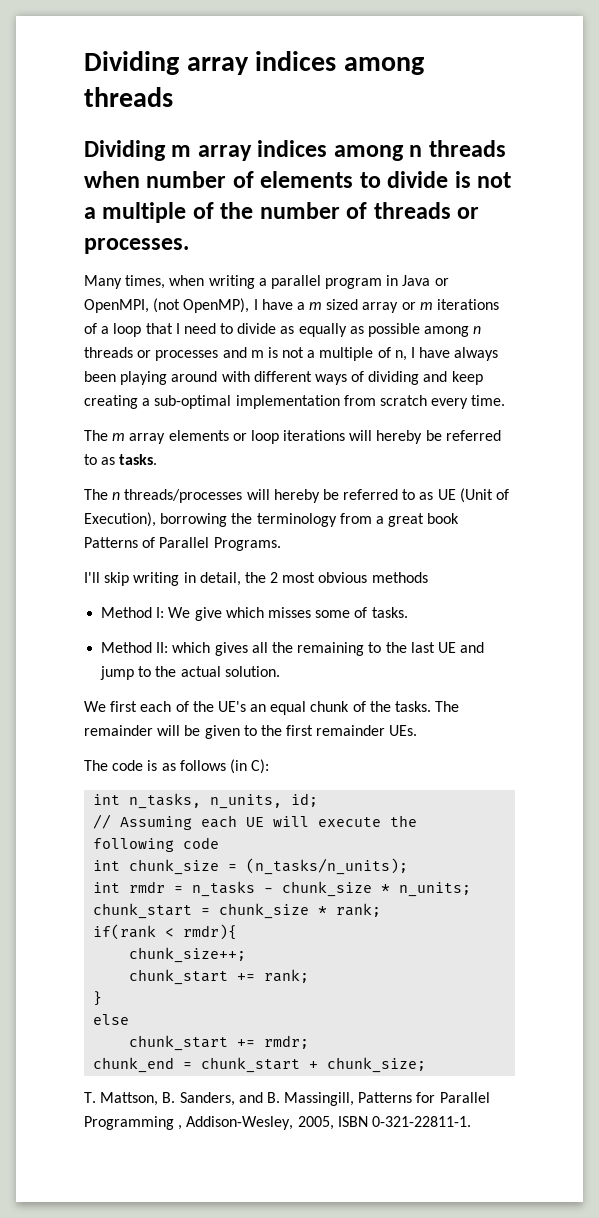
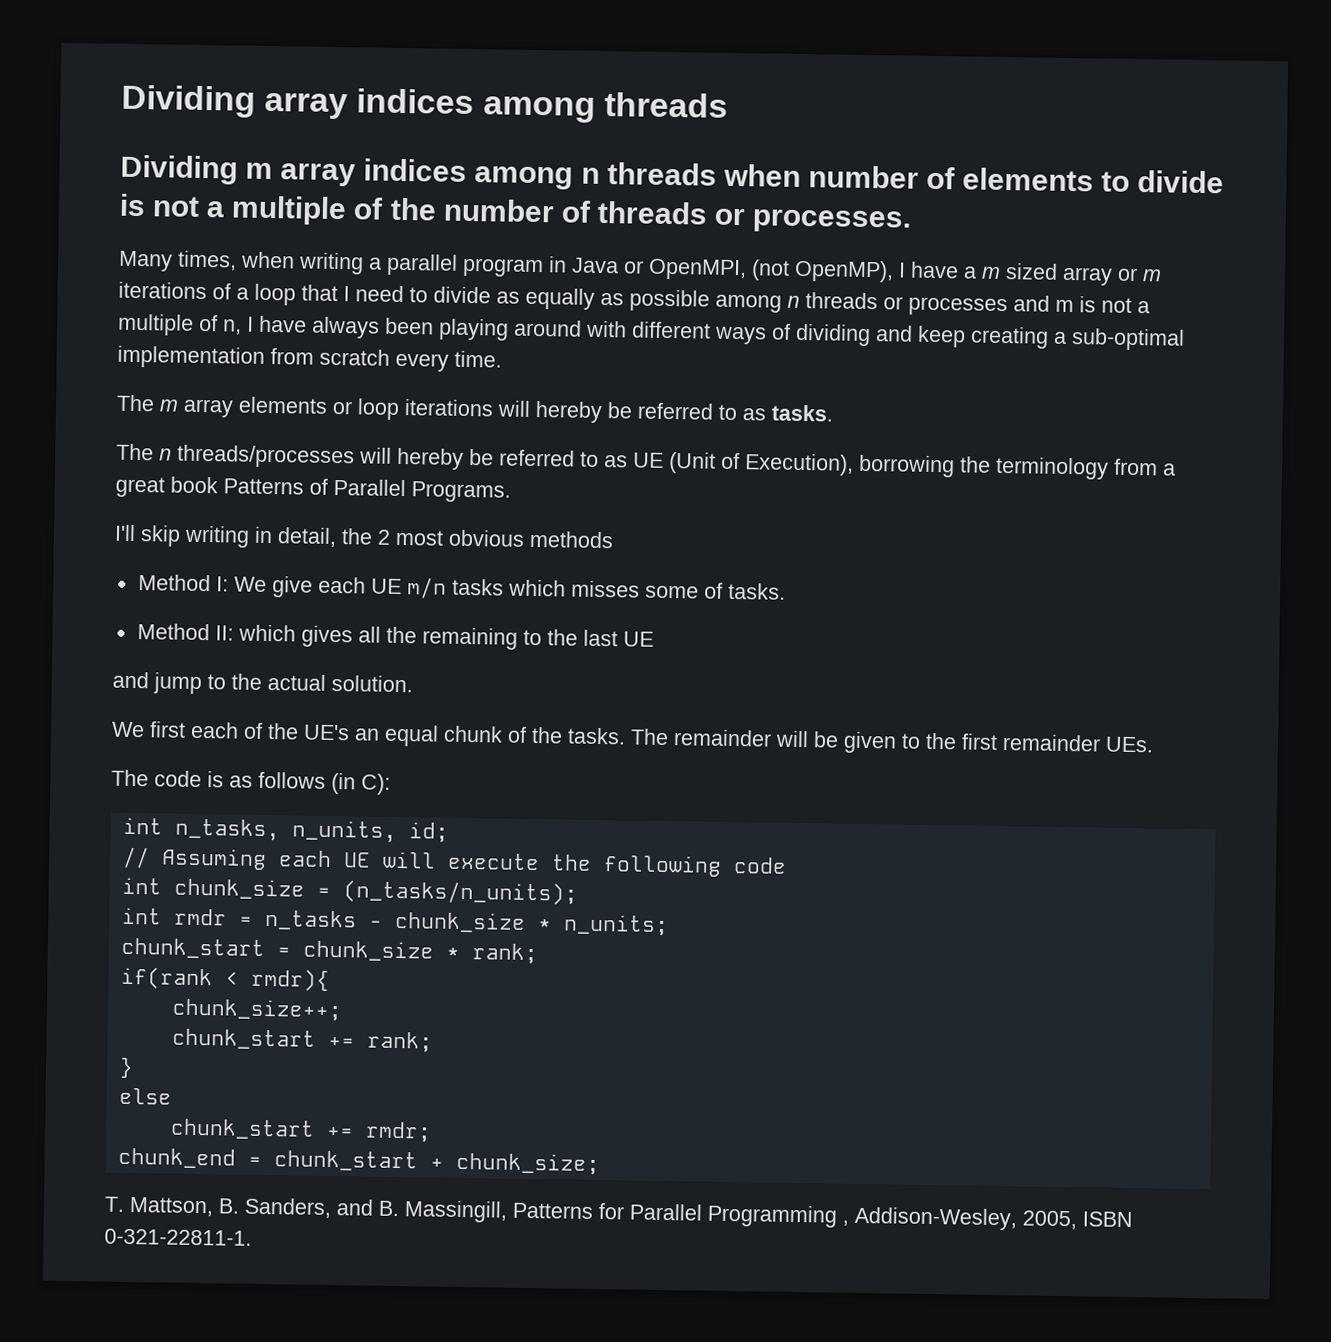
- Method I: We give which misses some of tasks.
+ Method I: We give each UE m/n tasks which misses some of tasks.
- Method II: which gives all the remaining to the last UE and jump to the actual solution.
+ Method II: which gives all the remaining to the last UE
+ and jump to the actual solution.

